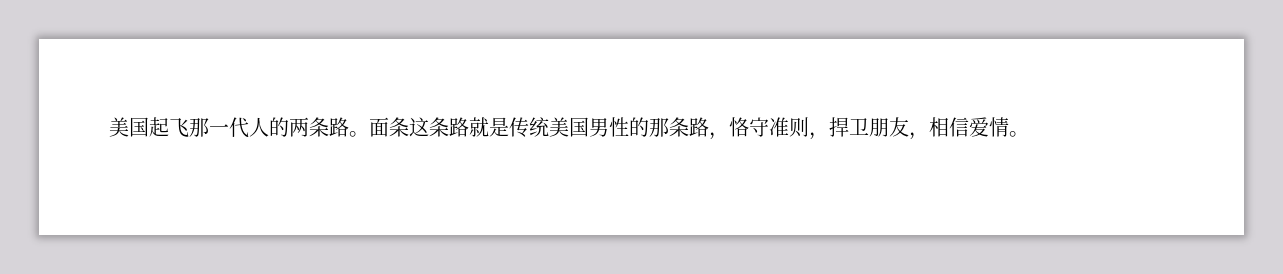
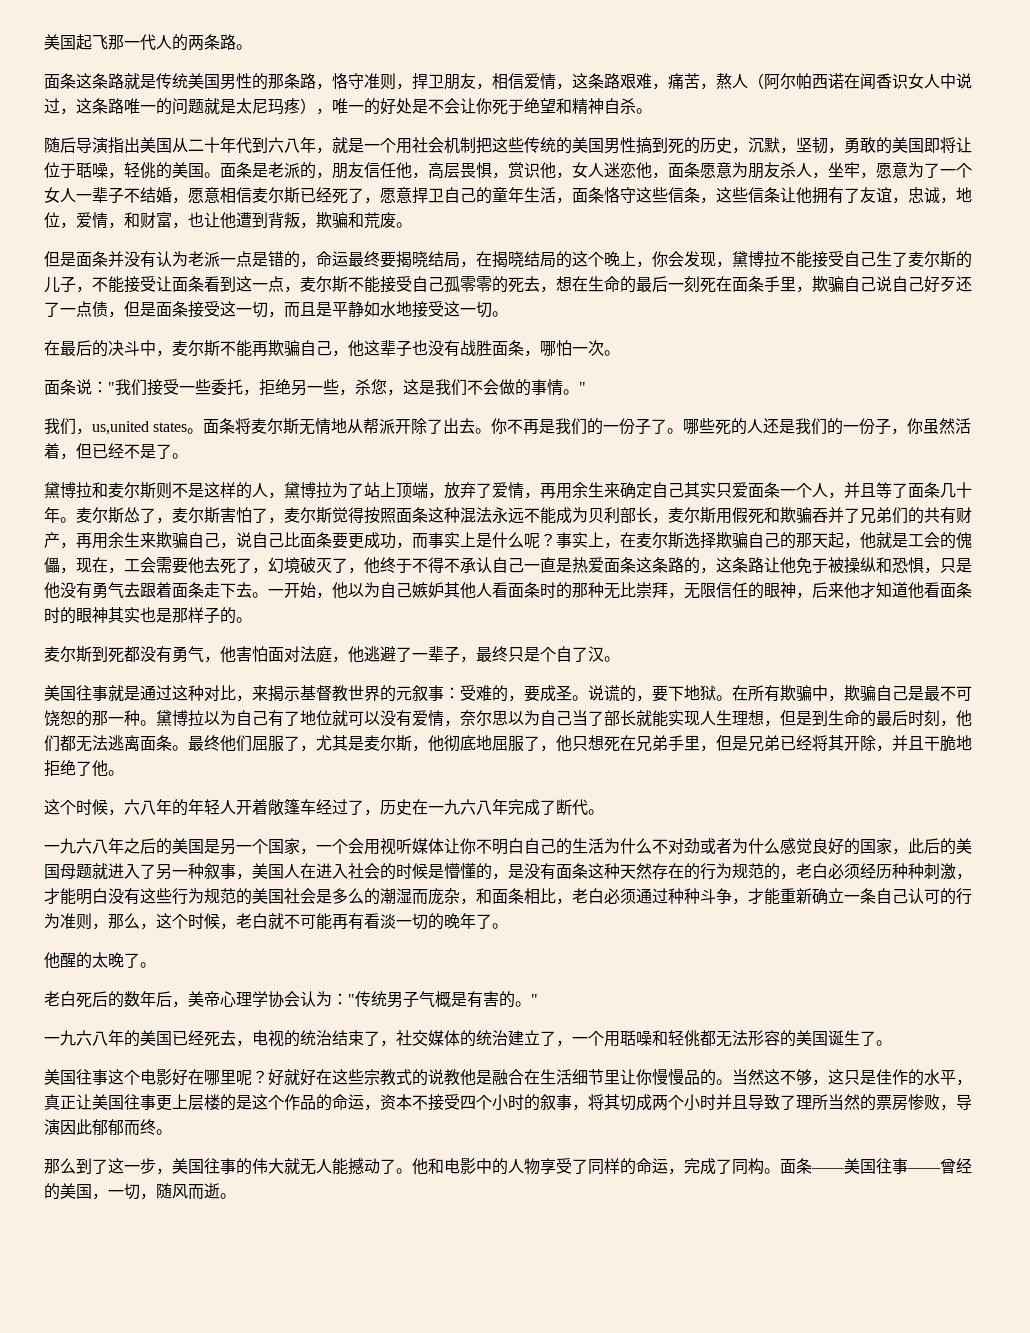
- 美国起飞那一代人的两条路。面条这条路就是传统美国男性的那条路，恪守准则，捍卫朋友，相信爱情。
+ 美国起飞那一代人的两条路。
+ 面条这条路就是传统美国男性的那条路，恪守准则，捍卫朋友，相信爱情，这条路艰难，痛苦，熬人（阿尔帕西诺在闻香识女人中说过，这条路唯一的问题就是太尼玛疼），唯一的好处是不会让你死于绝望和精神自杀。
+ 随后导演指出美国从二十年代到六八年，就是一个用社会机制把这些传统的美国男性搞到死的历史，沉默，坚韧，勇敢的美国即将让位于聒噪，轻佻的美国。面条是老派的，朋友信任他，高层畏惧，赏识他，女人迷恋他，面条愿意为朋友杀人，坐牢，愿意为了一个女人一辈子不结婚，愿意相信麦尔斯已经死了，愿意捍卫自己的童年生活，面条恪守这些信条，这些信条让他拥有了友谊，忠诚，地位，爱情，和财富，也让他遭到背叛，欺骗和荒废。
+ 但是面条并没有认为老派一点是错的，命运最终要揭晓结局，在揭晓结局的这个晚上，你会发现，黛博拉不能接受自己生了麦尔斯的儿子，不能接受让面条看到这一点，麦尔斯不能接受自己孤零零的死去，想在生命的最后一刻死在面条手里，欺骗自己说自己好歹还了一点债，但是面条接受这一切，而且是平静如水地接受这一切。
+ 在最后的决斗中，麦尔斯不能再欺骗自己，他这辈子也没有战胜面条，哪怕一次。
+ 面条说："我们接受一些委托，拒绝另一些，杀您，这是我们不会做的事情。"
+ 我们，us,united states。面条将麦尔斯无情地从帮派开除了出去。你不再是我们的一份子了。哪些死的人还是我们的一份子，你虽然活着，但已经不是了。
+ 黛博拉和麦尔斯则不是这样的人，黛博拉为了站上顶端，放弃了爱情，再用余生来确定自己其实只爱面条一个人，并且等了面条几十年。麦尔斯怂了，麦尔斯害怕了，麦尔斯觉得按照面条这种混法永远不能成为贝利部长，麦尔斯用假死和欺骗吞并了兄弟们的共有财产，再用余生来欺骗自己，说自己比面条要更成功，而事实上是什么呢？事实上，在麦尔斯选择欺骗自己的那天起，他就是工会的傀儡，现在，工会需要他去死了，幻境破灭了，他终于不得不承认自己一直是热爱面条这条路的，这条路让他免于被操纵和恐惧，只是他没有勇气去跟着面条走下去。一开始，他以为自己嫉妒其他人看面条时的那种无比崇拜，无限信任的眼神，后来他才知道他看面条时的眼神其实也是那样子的。
+ 麦尔斯到死都没有勇气，他害怕面对法庭，他逃避了一辈子，最终只是个自了汉。
+ 美国往事就是通过这种对比，来揭示基督教世界的元叙事：受难的，要成圣。说谎的，要下地狱。在所有欺骗中，欺骗自己是最不可饶恕的那一种。黛博拉以为自己有了地位就可以没有爱情，奈尔思以为自己当了部长就能实现人生理想，但是到生命的最后时刻，他们都无法逃离面条。最终他们屈服了，尤其是麦尔斯，他彻底地屈服了，他只想死在兄弟手里，但是兄弟已经将其开除，并且干脆地拒绝了他。
+ 这个时候，六八年的年轻人开着敞篷车经过了，历史在一九六八年完成了断代。
+ 一九六八年之后的美国是另一个国家，一个会用视听媒体让你不明白自己的生活为什么不对劲或者为什么感觉良好的国家，此后的美国母题就进入了另一种叙事，美国人在进入社会的时候是懵懂的，是没有面条这种天然存在的行为规范的，老白必须经历种种刺激，才能明白没有这些行为规范的美国社会是多么的潮湿而庞杂，和面条相比，老白必须通过种种斗争，才能重新确立一条自己认可的行为准则，那么，这个时候，老白就不可能再有看淡一切的晚年了。
+ 他醒的太晚了。
+ 老白死后的数年后，美帝心理学协会认为："传统男子气概是有害的。"
+ 一九六八年的美国已经死去，电视的统治结束了，社交媒体的统治建立了，一个用聒噪和轻佻都无法形容的美国诞生了。
+ 美国往事这个电影好在哪里呢？好就好在这些宗教式的说教他是融合在生活细节里让你慢慢品的。当然这不够，这只是佳作的水平，真正让美国往事更上层楼的是这个作品的命运，资本不接受四个小时的叙事，将其切成两个小时并且导致了理所当然的票房惨败，导演因此郁郁而终。
+ 那么到了这一步，美国往事的伟大就无人能撼动了。他和电影中的人物享受了同样的命运，完成了同构。面条——美国往事——曾经的美国，一切，随风而逝。

